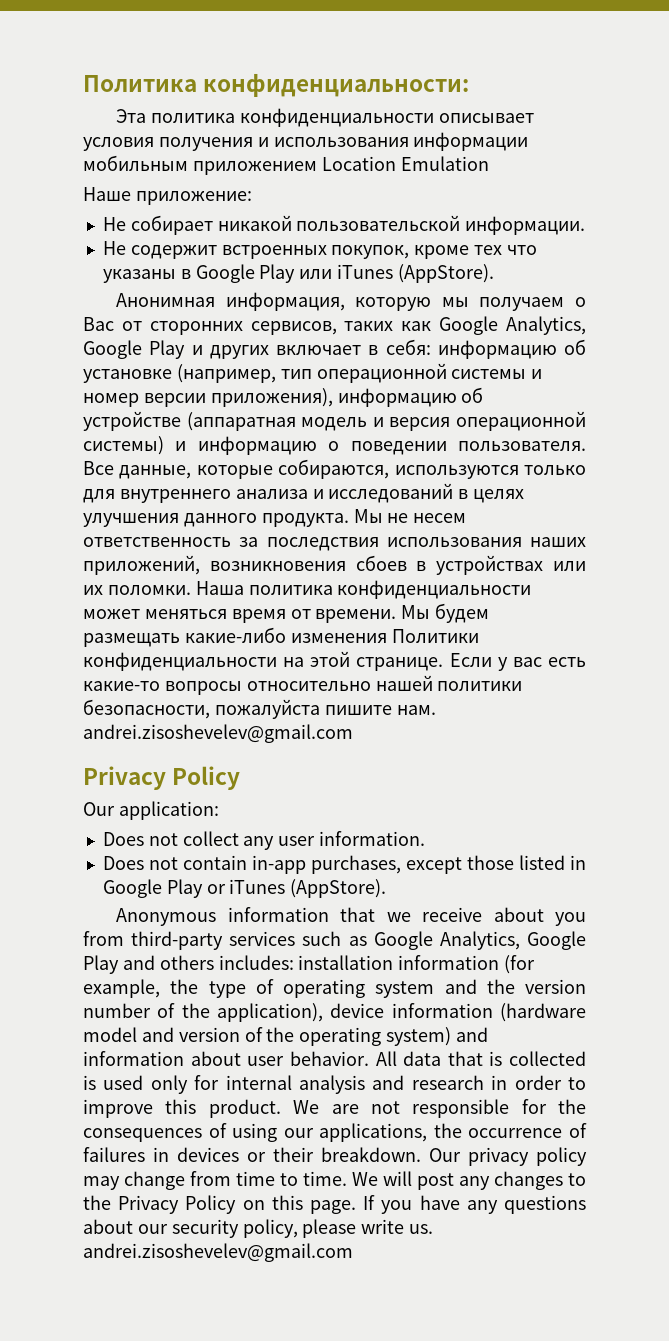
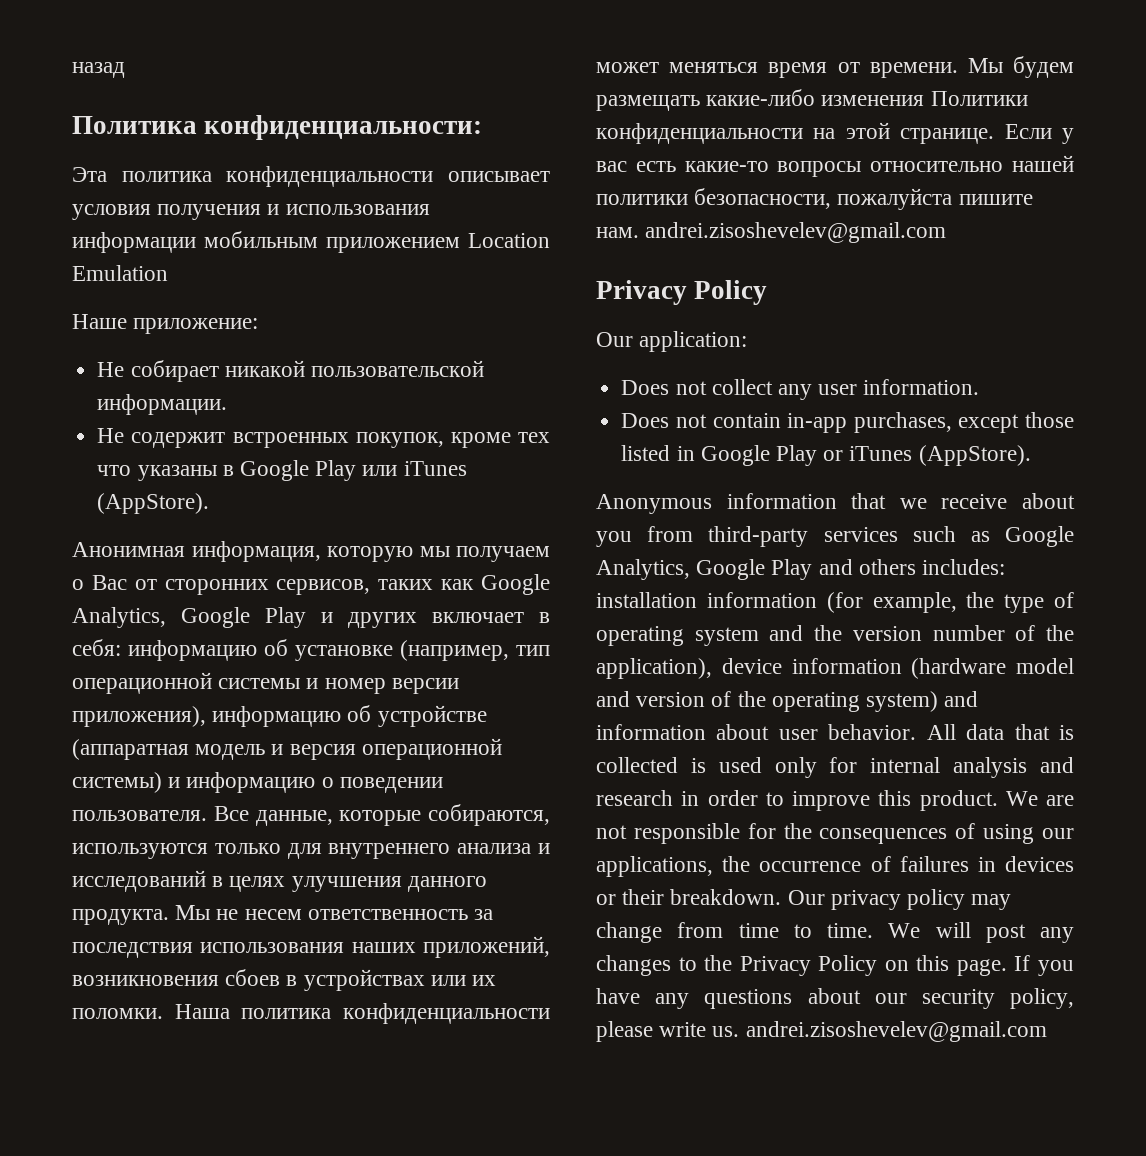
+ назад

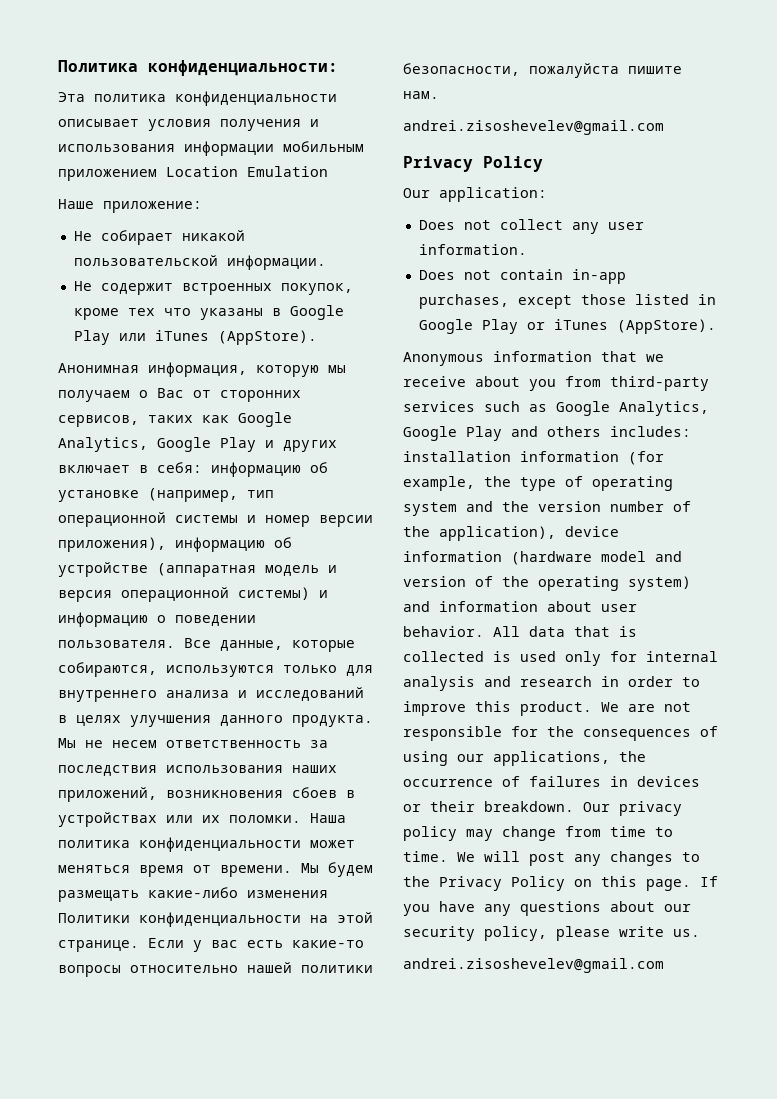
- назад
- Если у вас есть какие-то вопросы относительно нашей политики безопасности, пожалуйста пишите нам. andrei.zisoshevelev@gmail.com
+ Если у вас есть какие-то вопросы относительно нашей политики безопасности, пожалуйста пишите нам.
+ andrei.zisoshevelev@gmail.com
- If you have any questions about our security policy, please write us. andrei.zisoshevelev@gmail.com
+ If you have any questions about our security policy, please write us.
+ andrei.zisoshevelev@gmail.com

